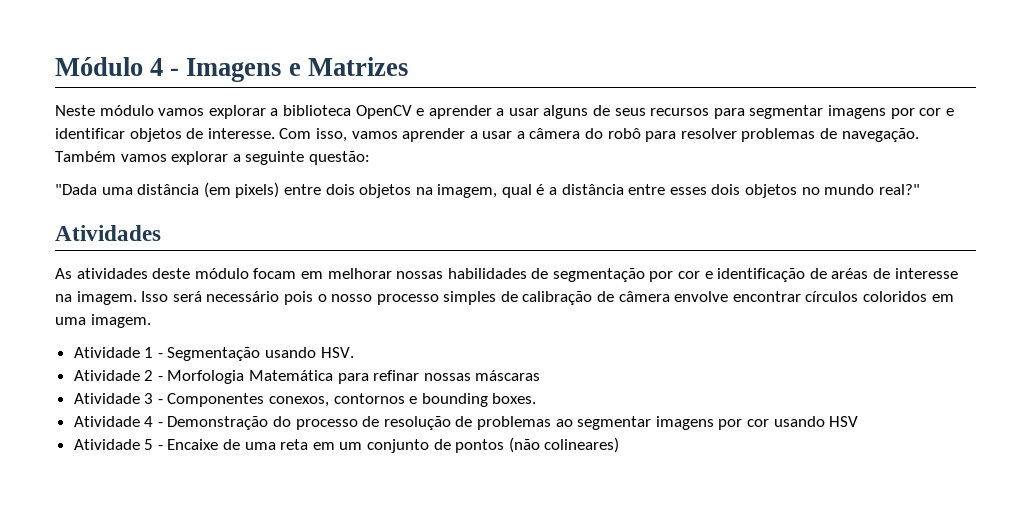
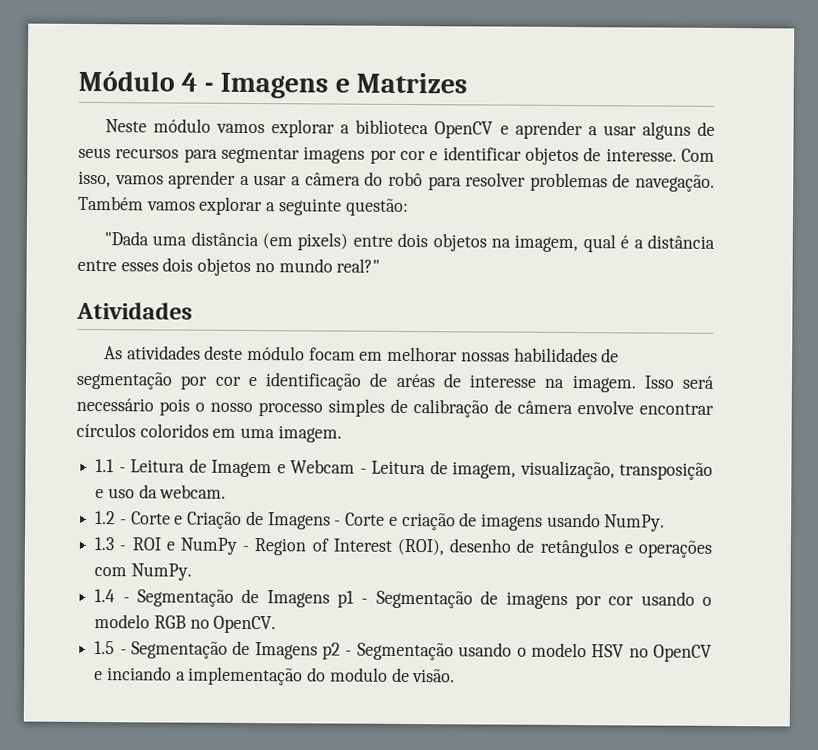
- Atividade 1 - Segmentação usando HSV.
- Atividade 2 - Morfologia Matemática para refinar nossas máscaras
- Atividade 3 - Componentes conexos, contornos e bounding boxes.
- Atividade 4 - Demonstração do processo de resolução de problemas ao segmentar imagens por cor usando HSV
- Atividade 5 - Encaixe de uma reta em um conjunto de pontos (não colineares)
+ 1.1 - Leitura de Imagem e Webcam - Leitura de imagem, visualização, transposição e uso da webcam.
+ 1.2 - Corte e Criação de Imagens - Corte e criação de imagens usando NumPy.
+ 1.3 - ROI e NumPy - Region of Interest (ROI), desenho de retângulos e operações com NumPy.
+ 1.4 - Segmentação de Imagens p1 - Segmentação de imagens por cor usando o modelo RGB no OpenCV.
+ 1.5 - Segmentação de Imagens p2 - Segmentação usando o modelo HSV no OpenCV e inciando a implementação do modulo de visão.

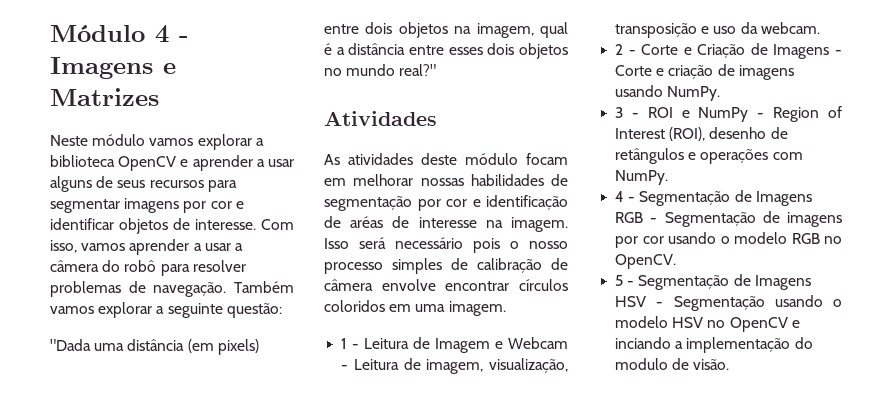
- 1.1 - Leitura de Imagem e Webcam - Leitura de imagem, visualização, transposição e uso da webcam.
+ 1 - Leitura de Imagem e Webcam - Leitura de imagem, visualização, transposição e uso da webcam.
- 1.2 - Corte e Criação de Imagens - Corte e criação de imagens usando NumPy.
+ 2 - Corte e Criação de Imagens - Corte e criação de imagens usando NumPy.
- 1.3 - ROI e NumPy - Region of Interest (ROI), desenho de retângulos e operações com NumPy.
+ 3 - ROI e NumPy - Region of Interest (ROI), desenho de retângulos e operações com NumPy.
- 1.4 - Segmentação de Imagens p1 - Segmentação de imagens por cor usando o modelo RGB no OpenCV.
+ 4 - Segmentação de Imagens RGB - Segmentação de imagens por cor usando o modelo RGB no OpenCV.
- 1.5 - Segmentação de Imagens p2 - Segmentação usando o modelo HSV no OpenCV e inciando a implementação do modulo de visão.
+ 5 - Segmentação de Imagens HSV - Segmentação usando o modelo HSV no OpenCV e inciando a implementação do modulo de visão.

